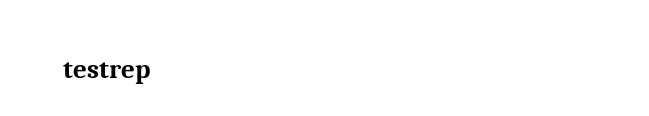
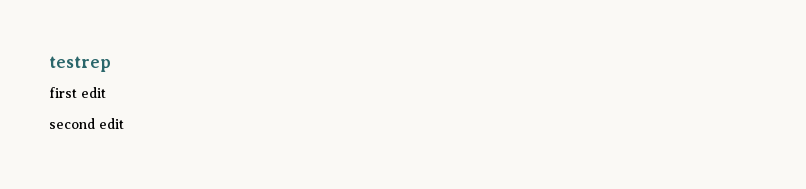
+ first edit
+ second edit

